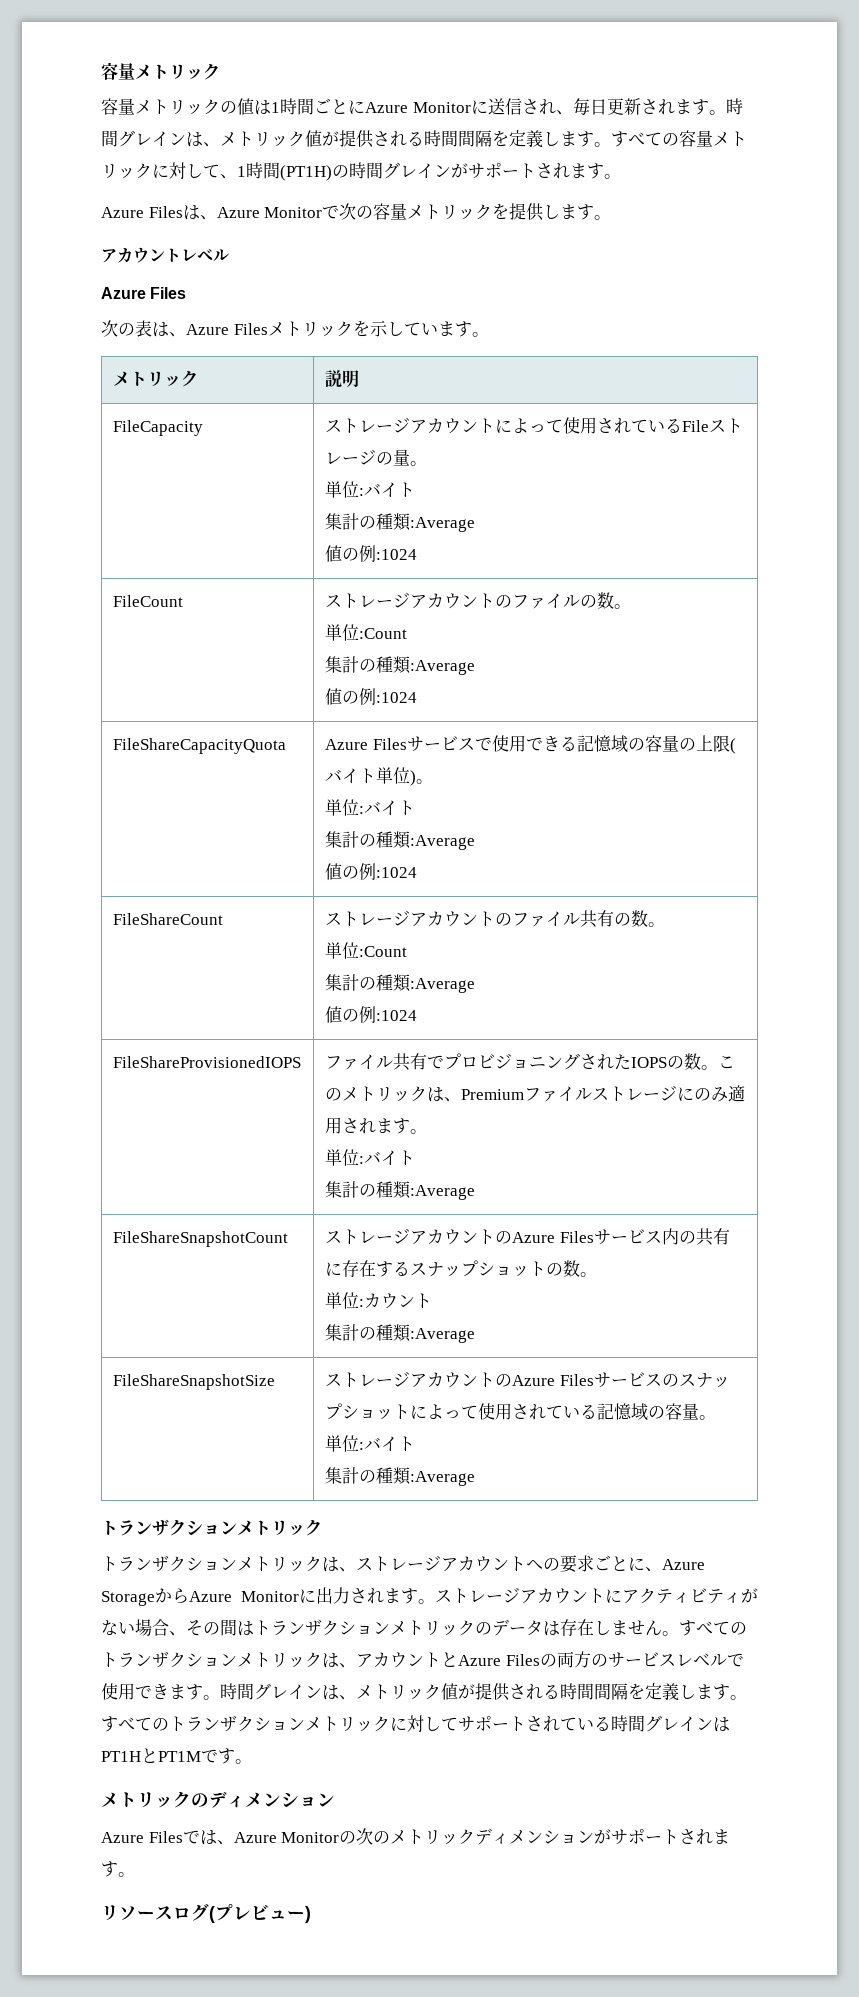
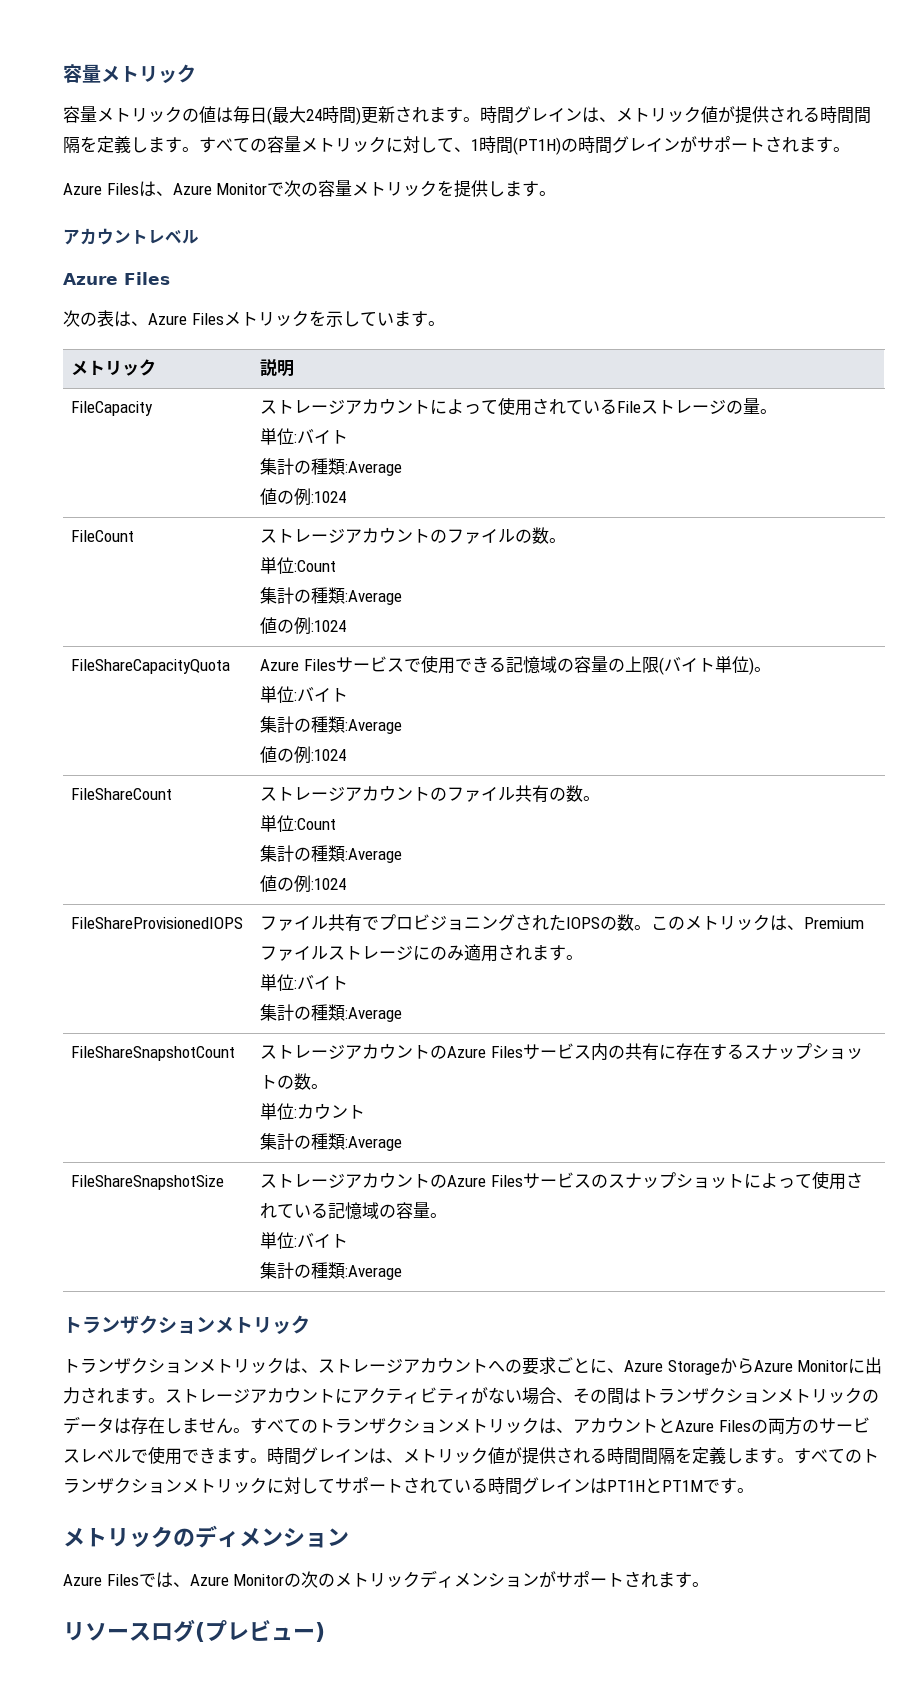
- 容量メトリックの値は1時間ごとにAzure Monitorに送信され、毎日更新されます。
+ 容量メトリックの値は毎日(最大24時間)更新されます。

